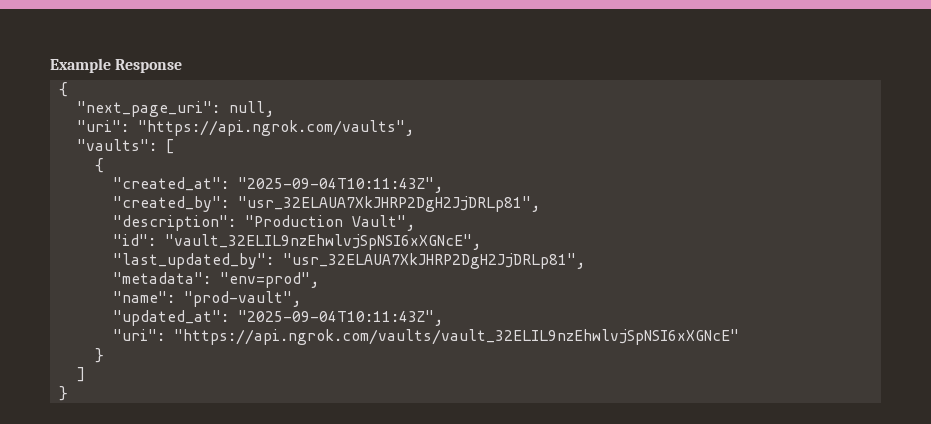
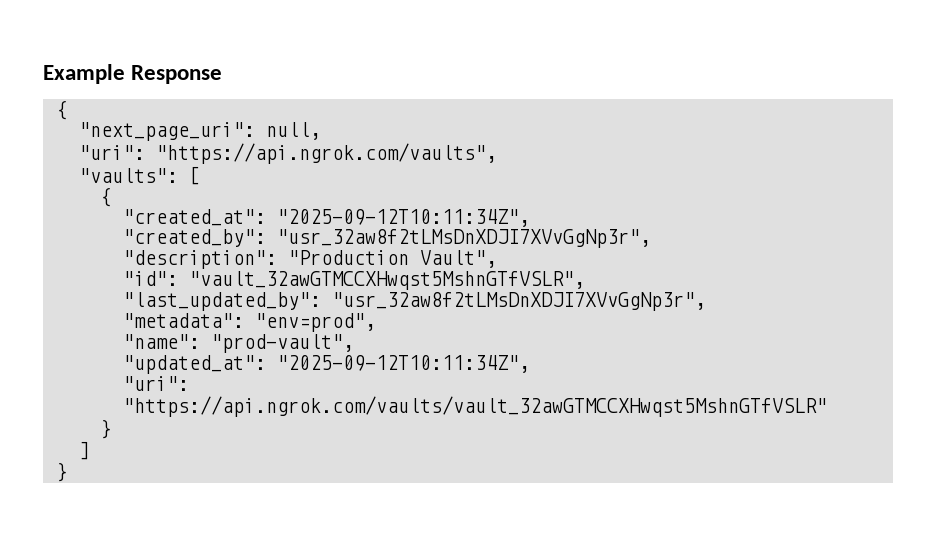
- "created_at": "2025-09-04T10:11:43Z",
+ "created_at": "2025-09-12T10:11:34Z",
- "created_by": "usr_32ELAUA7XkJHRP2DgH2JjDRLp81",
+ "created_by": "usr_32aw8f2tLMsDnXDJI7XVvGgNp3r",
- "id": "vault_32ELIL9nzEhwlvjSpNSI6xXGNcE",
+ "id": "vault_32awGTMCCXHwqst5MshnGTfVSLR",
- "last_updated_by": "usr_32ELAUA7XkJHRP2DgH2JjDRLp81",
+ "last_updated_by": "usr_32aw8f2tLMsDnXDJI7XVvGgNp3r",
- "updated_at": "2025-09-04T10:11:43Z",
- "uri": "https://api.ngrok.com/vaults/vault_32ELIL9nzEhwlvjSpNSI6xXGNcE"
+ "updated_at": "2025-09-12T10:11:34Z",
+ "uri": "https://api.ngrok.com/vaults/vault_32awGTMCCXHwqst5MshnGTfVSLR"

